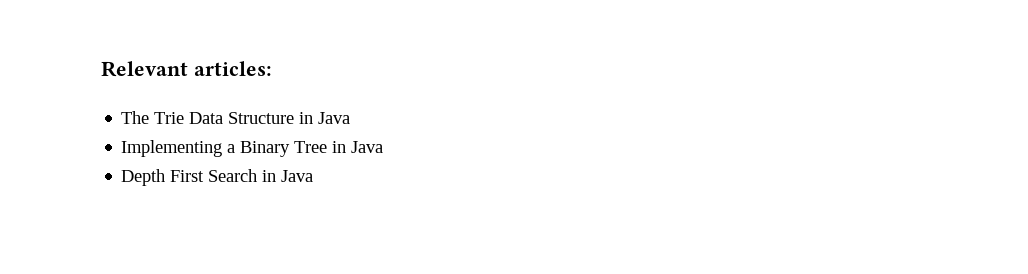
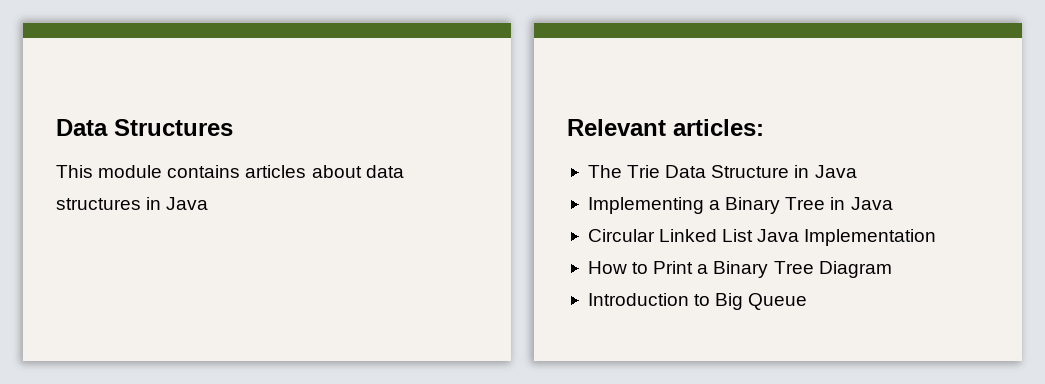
+ Data Structures
+ This module contains articles about data structures in Java
- Depth First Search in Java
+ Circular Linked List Java Implementation
+ How to Print a Binary Tree Diagram
+ Introduction to Big Queue

